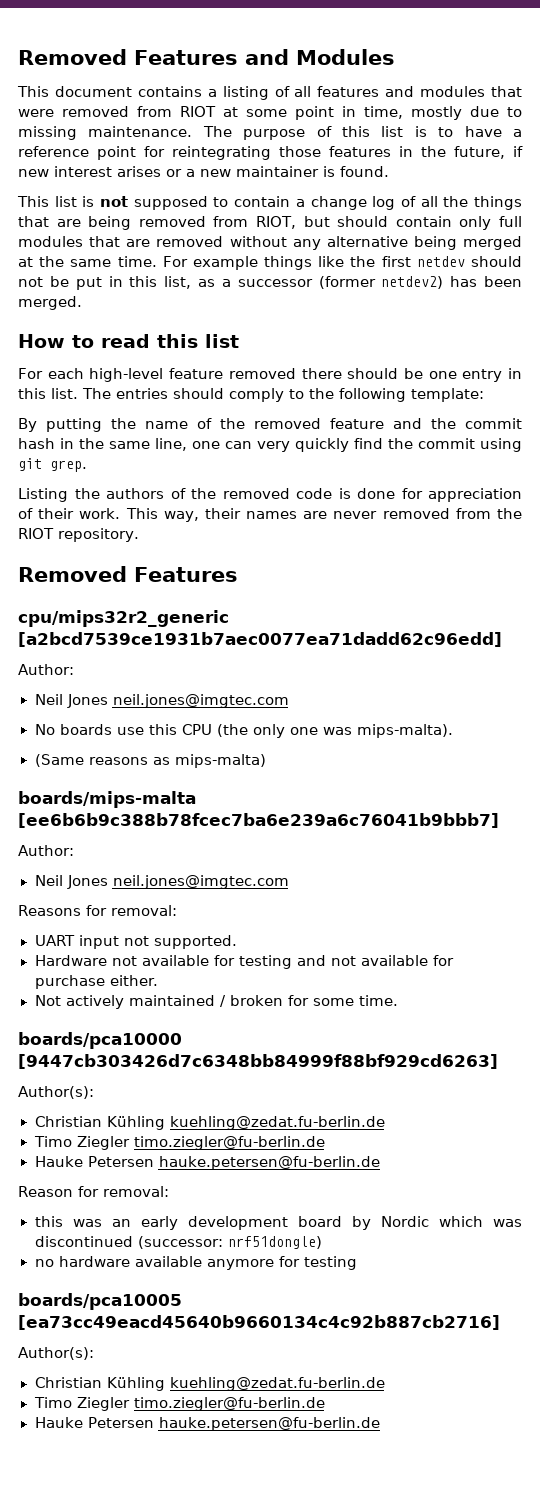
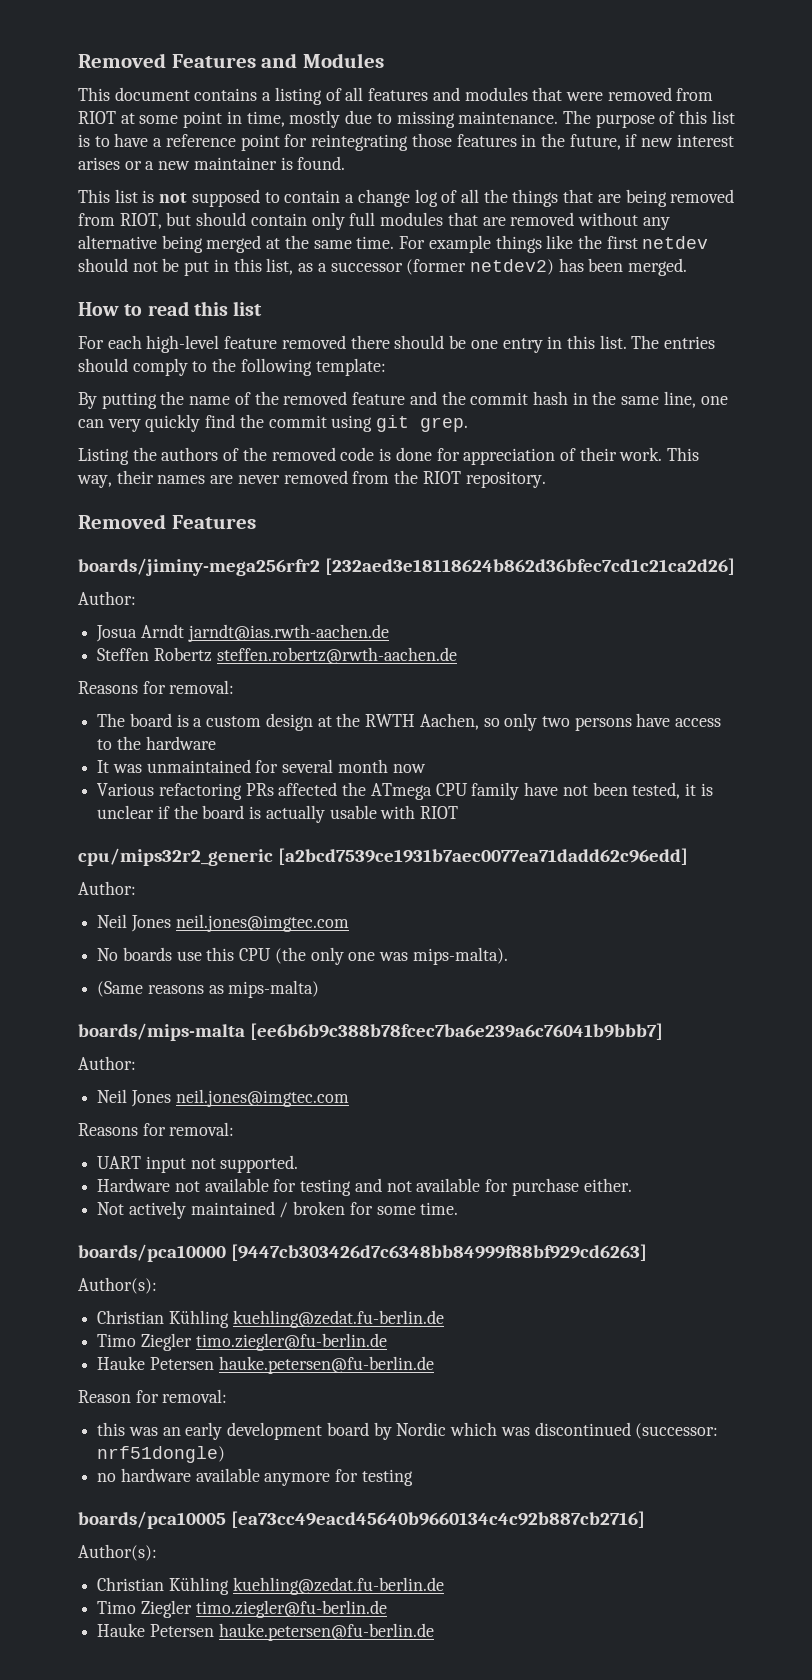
+ boards/jiminy-mega256rfr2 [232aed3e18118624b862d36bfec7cd1c21ca2d26]
+ Author:
+ Josua Arndt jarndt@ias.rwth-aachen.de
+ Steffen Robertz steffen.robertz@rwth-aachen.de
+ Reasons for removal:
+ The board is a custom design at the RWTH Aachen, so only two persons have access to the hardware
+ It was unmaintained for several month now
+ Various refactoring PRs affected the ATmega CPU family have not been tested, it is unclear if the board is actually usable with RIOT

